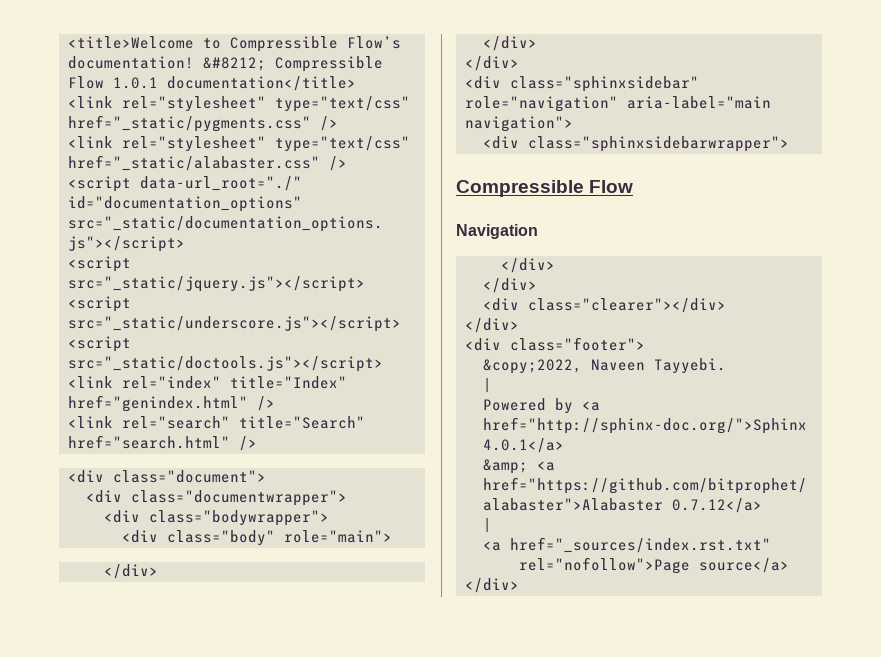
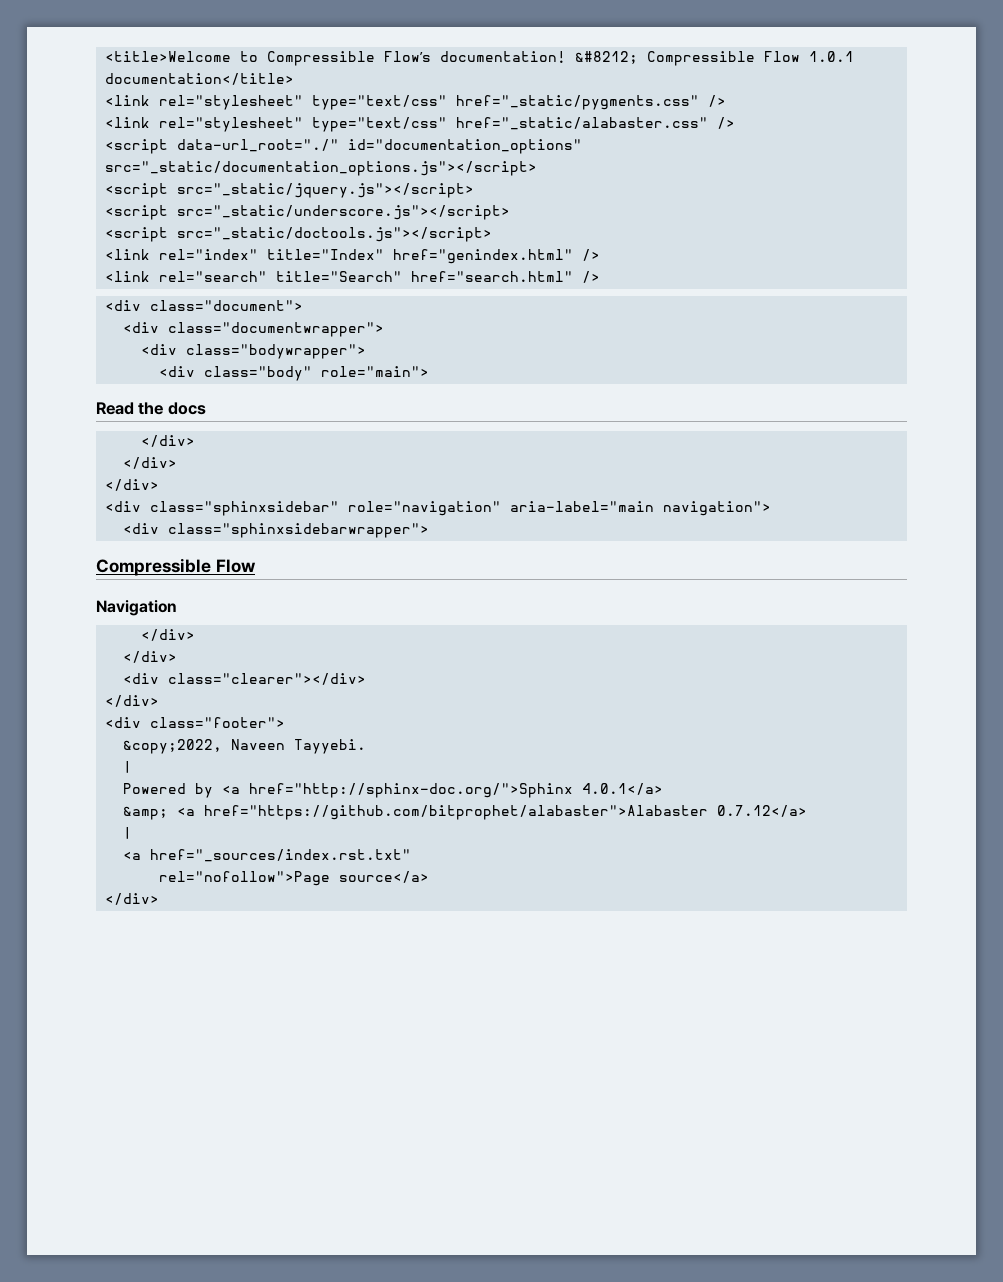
+ Read the docs

